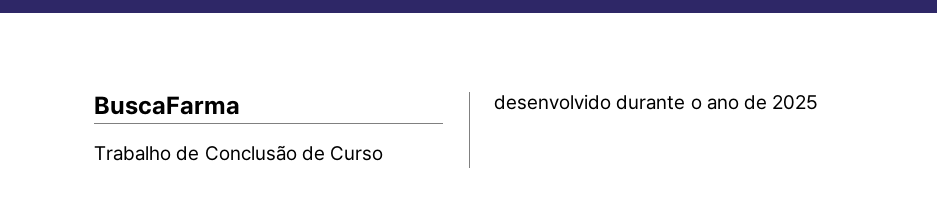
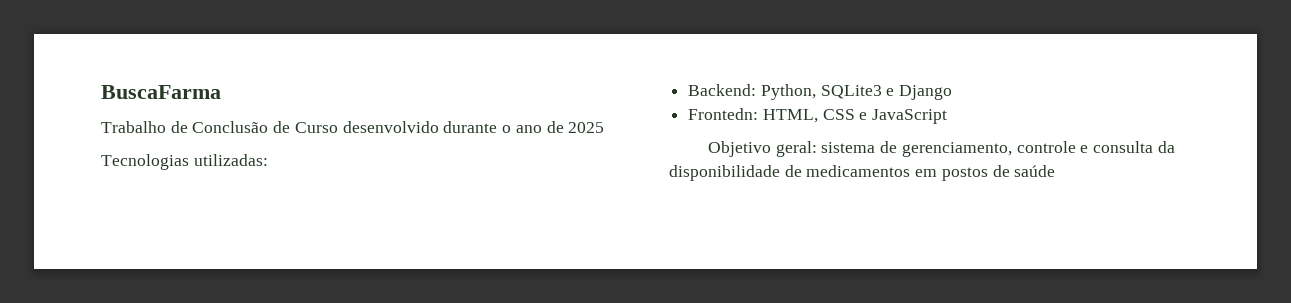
+ Tecnologias utilizadas:
+ Backend: Python, SQLite3 e Django
+ Frontedn: HTML, CSS e JavaScript
+ Objetivo geral: sistema de gerenciamento, controle e consulta da disponibilidade de medicamentos em postos de saúde

